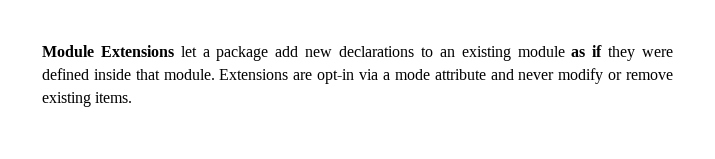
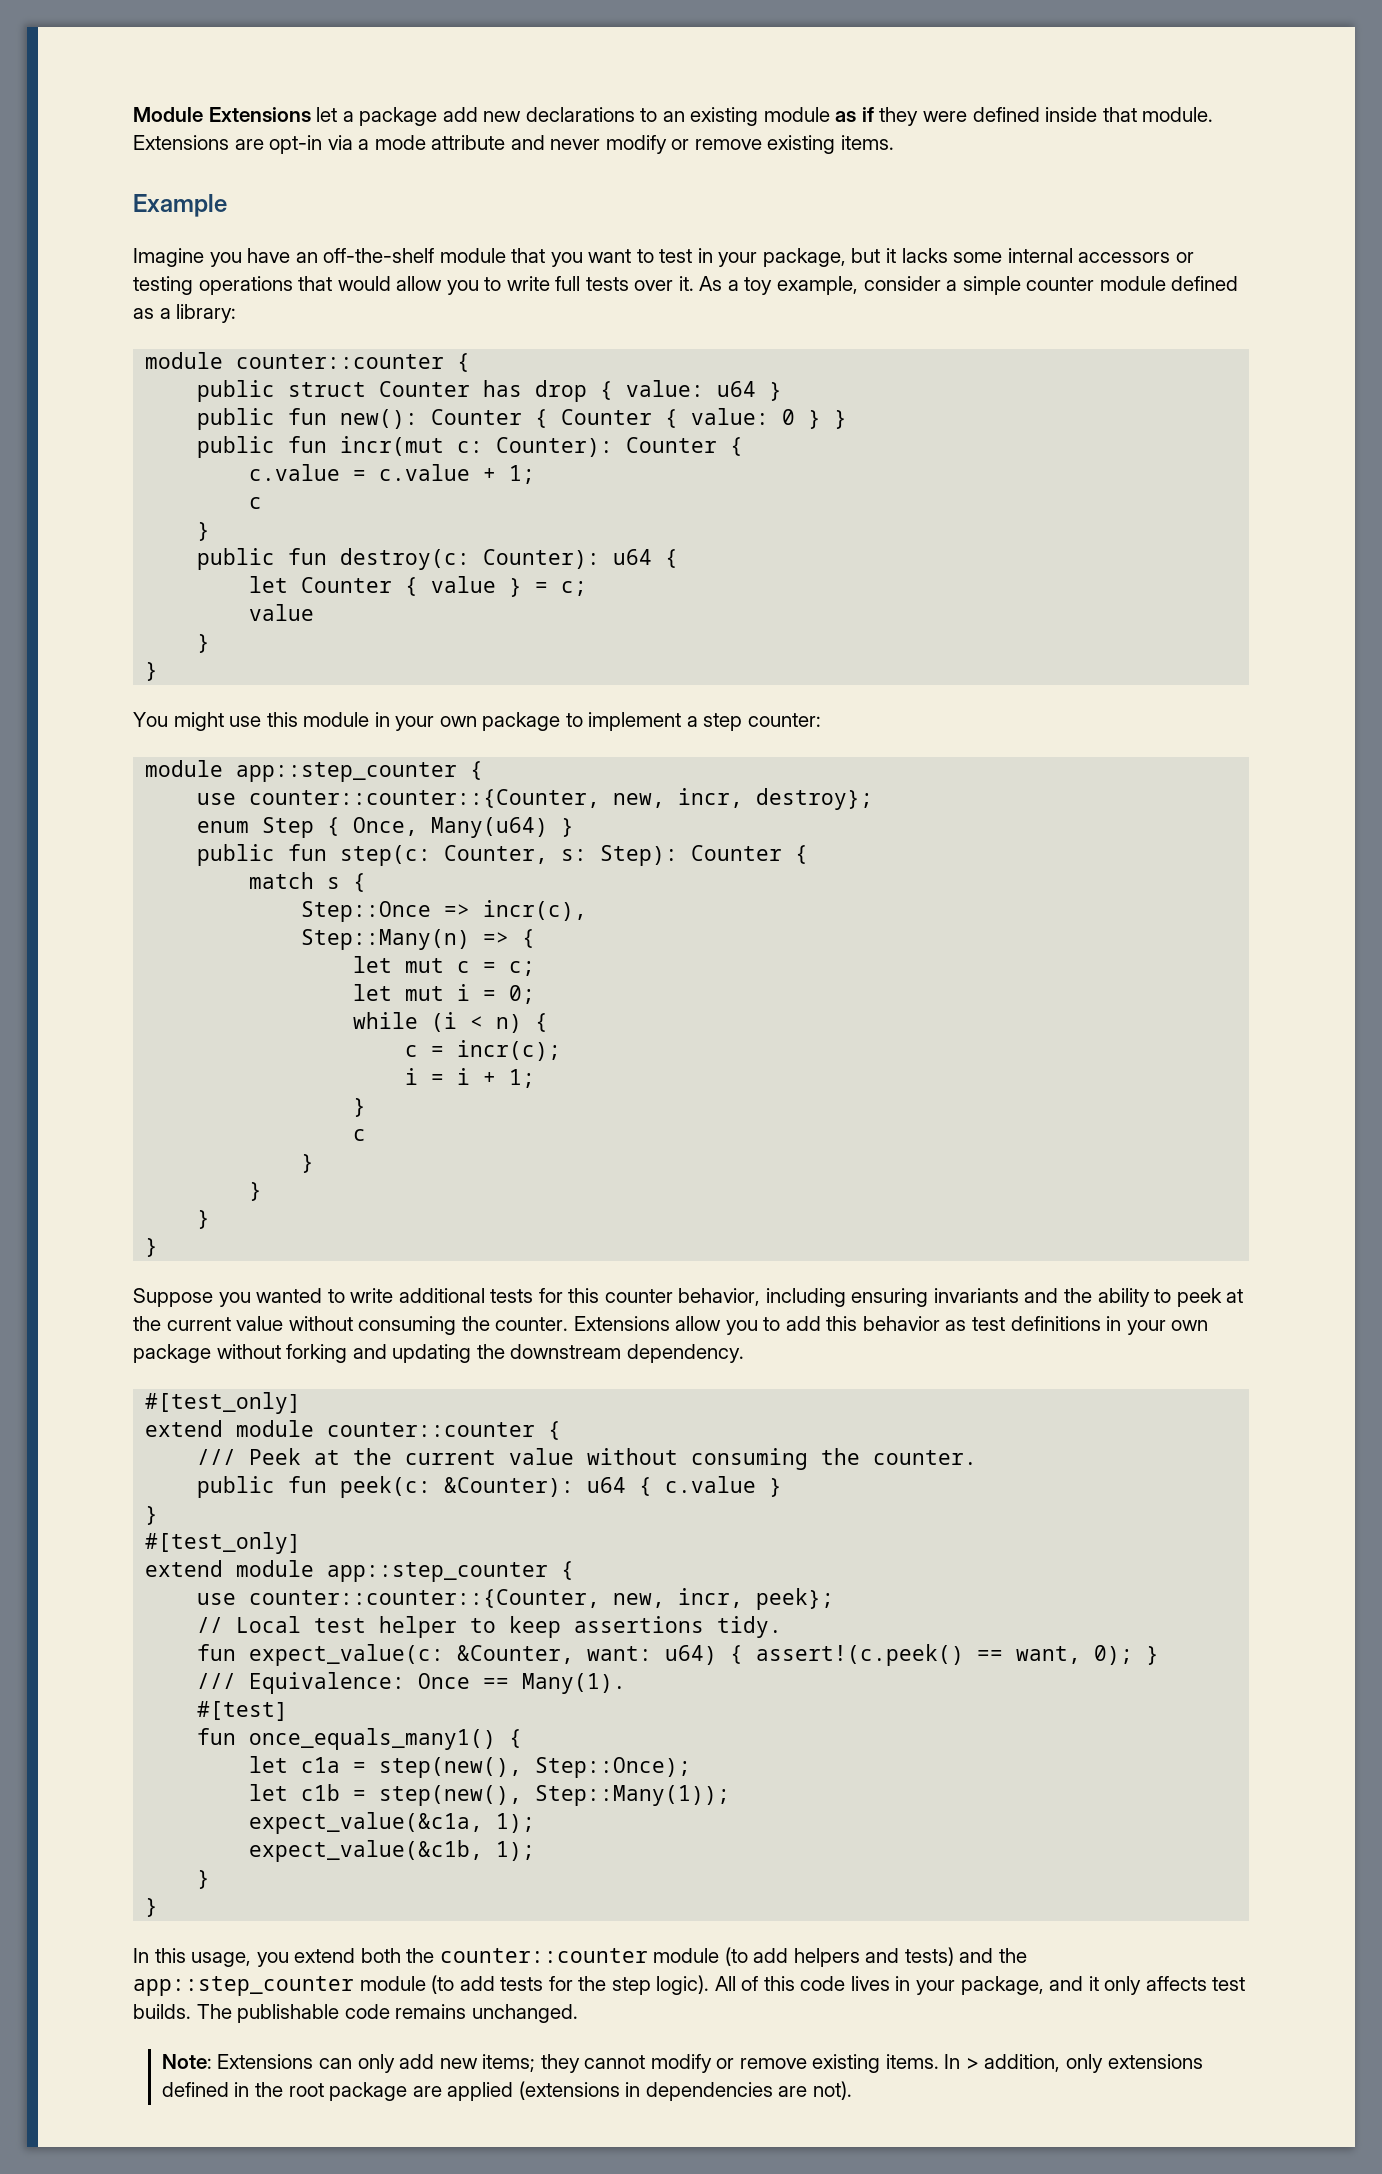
+ Example
+ Imagine you have an off-the-shelf module that you want to test in your package, but it lacks some internal accessors or testing operations that would allow you to write full tests over it. As a toy example, consider a simple counter module defined as a library:
+ module counter::counter {
+ public struct Counter has drop { value: u64 }
+ public fun new(): Counter { Counter { value: 0 } }
+ public fun incr(mut c: Counter): Counter {
+ c.value = c.value + 1;
+ c
+ }
+ public fun destroy(c: Counter): u64 {
+ let Counter { value } = c;
+ value
+ }
+ }
+ You might use this module in your own package to implement a step counter:
+ module app::step_counter {
+ use counter::counter::{Counter, new, incr, destroy};
+ enum Step { Once, Many(u64) }
+ public fun step(c: Counter, s: Step): Counter {
+ match s {
+ Step::Once => incr(c),
+ Step::Many(n) => {
+ let mut c = c;
+ let mut i = 0;
+ while (i < n) {
+ c = incr(c);
+ i = i + 1;
+ }
+ c
+ }
+ }
+ }
+ }
+ Suppose you wanted to write additional tests for this counter behavior, including ensuring invariants and the ability to peek at the current value without consuming the counter. Extensions allow you to add this behavior as test definitions in your own package without forking and updating the downstream dependency.
+ #[test_only]
+ extend module counter::counter {
+ /// Peek at the current value without consuming the counter.
+ public fun peek(c: &Counter): u64 { c.value }
+ }
+ #[test_only]
+ extend module app::step_counter {
+ use counter::counter::{Counter, new, incr, peek};
+ // Local test helper to keep assertions tidy.
+ fun expect_value(c: &Counter, want: u64) { assert!(c.peek() == want, 0); }
+ /// Equivalence: Once == Many(1).
+ #[test]
+ fun once_equals_many1() {
+ let c1a = step(new(), Step::Once);
+ let c1b = step(new(), Step::Many(1));
+ expect_value(&c1a, 1);
+ expect_value(&c1b, 1);
+ }
+ }
+ In this usage, you extend both the counter::counter module (to add helpers and tests) and the app::step_counter module (to add tests for the step logic). All of this code lives in your package, and it only affects test builds. The publishable code remains unchanged.
+ Note: Extensions can only add new items; they cannot modify or remove existing items. In > addition, only extensions defined in the root package are applied (extensions in dependencies are not).

